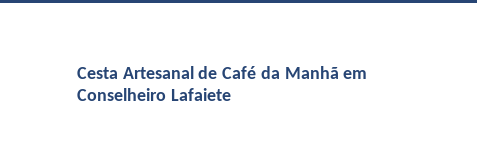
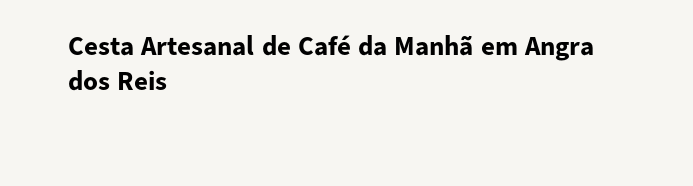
- Cesta Artesanal de Café da Manhã em Conselheiro Lafaiete
+ Cesta Artesanal de Café da Manhã em Angra dos Reis

